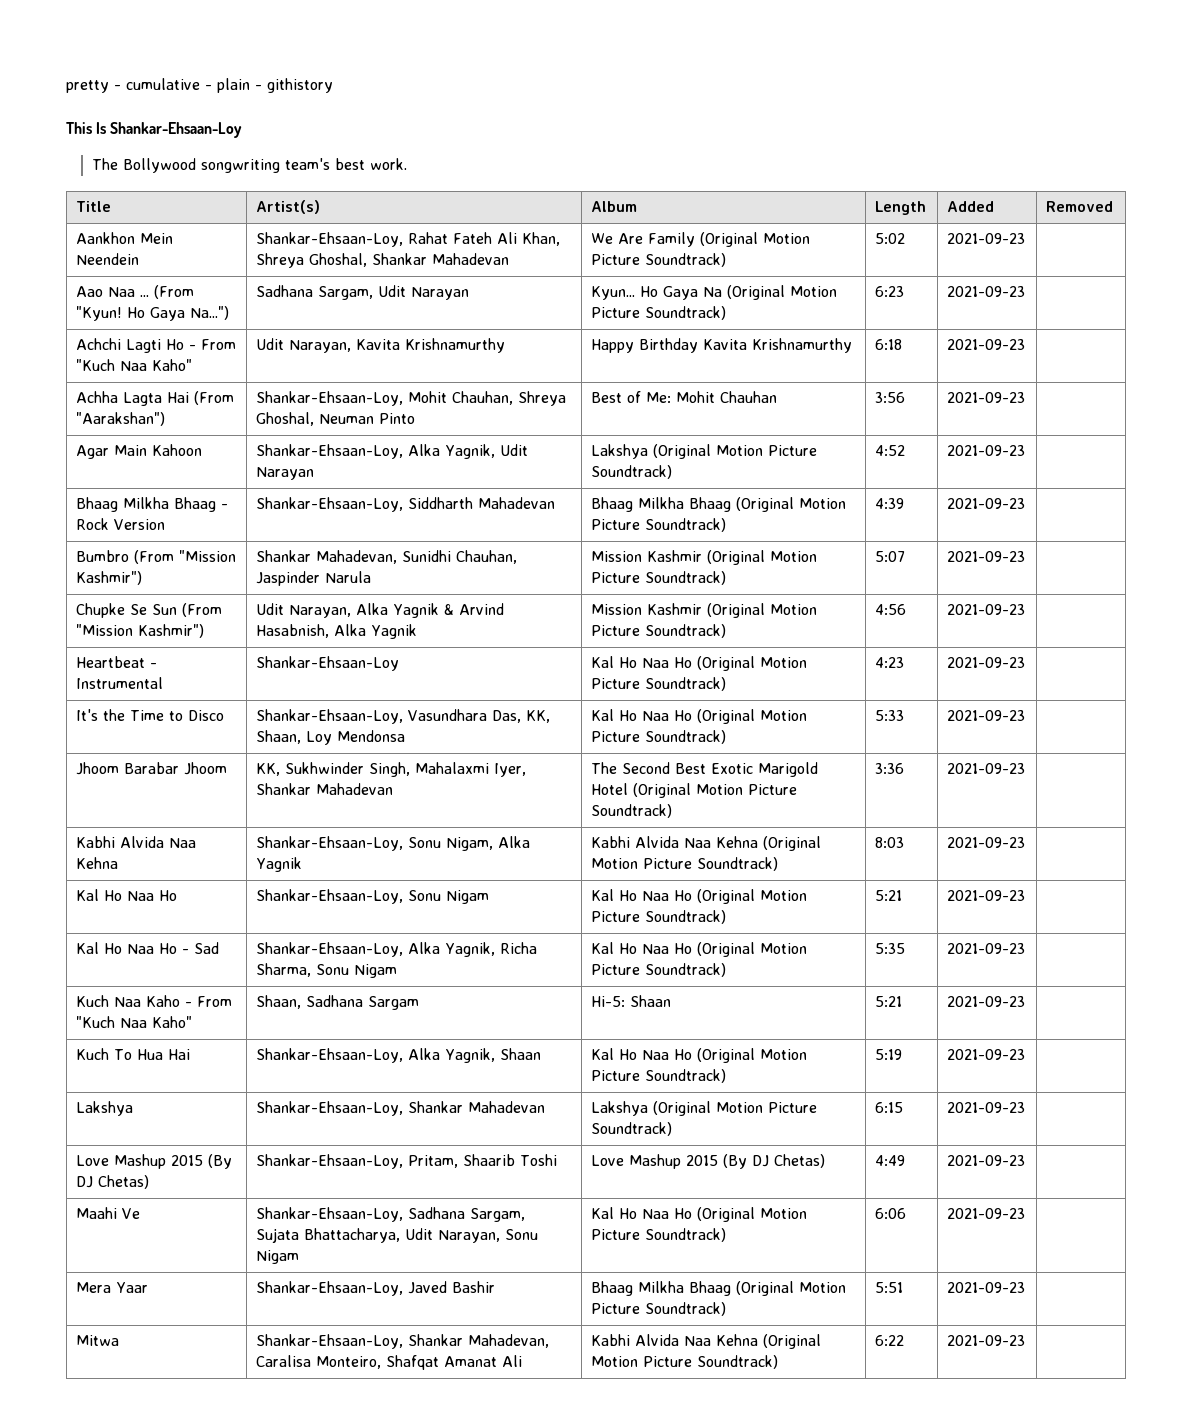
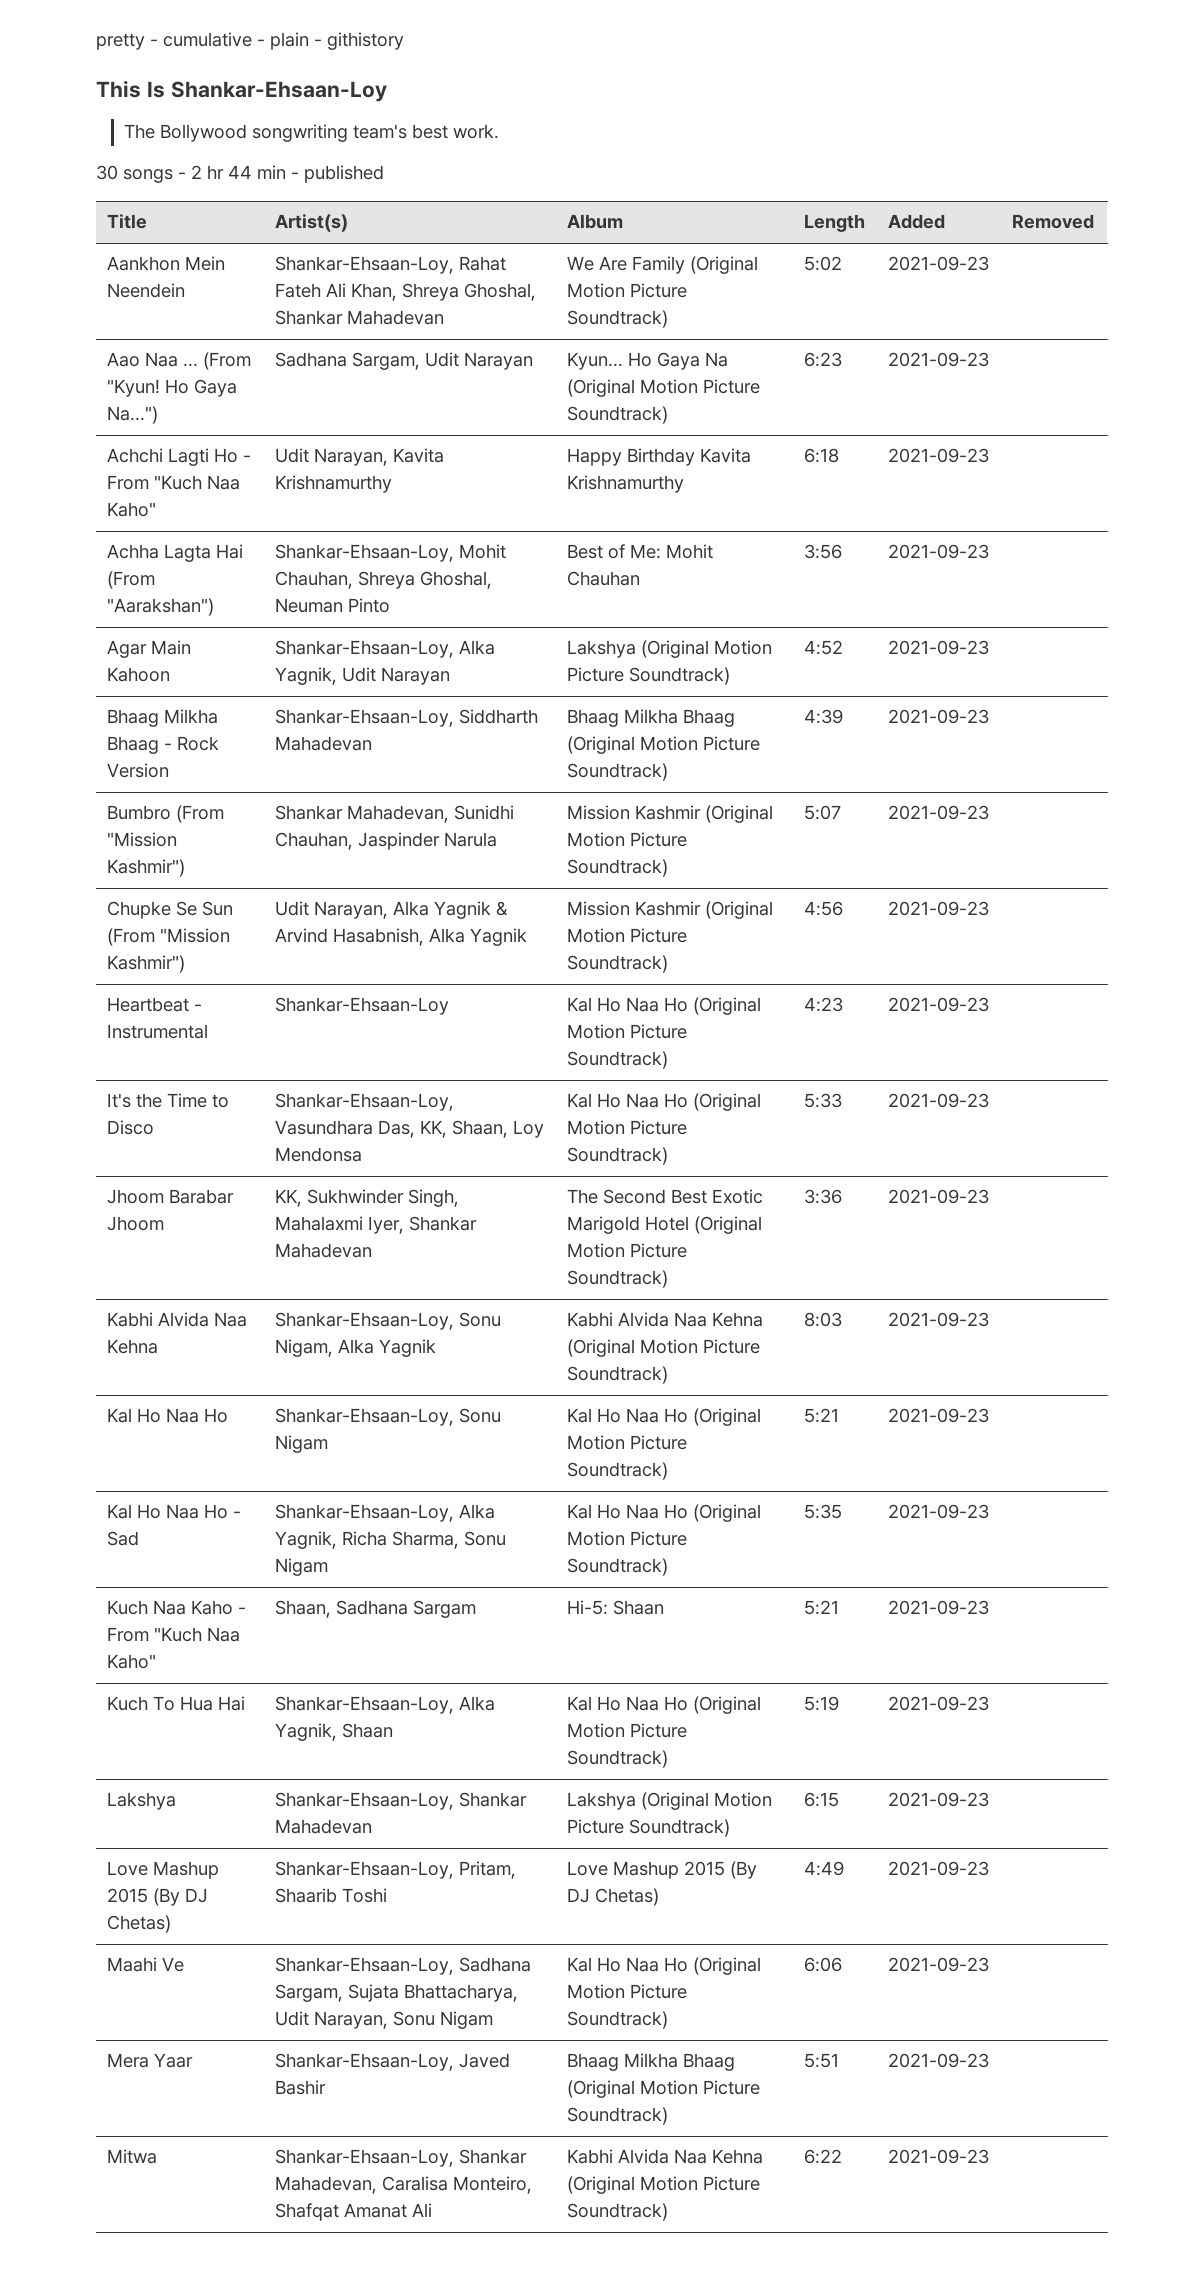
+ 30 songs - 2 hr 44 min - published

